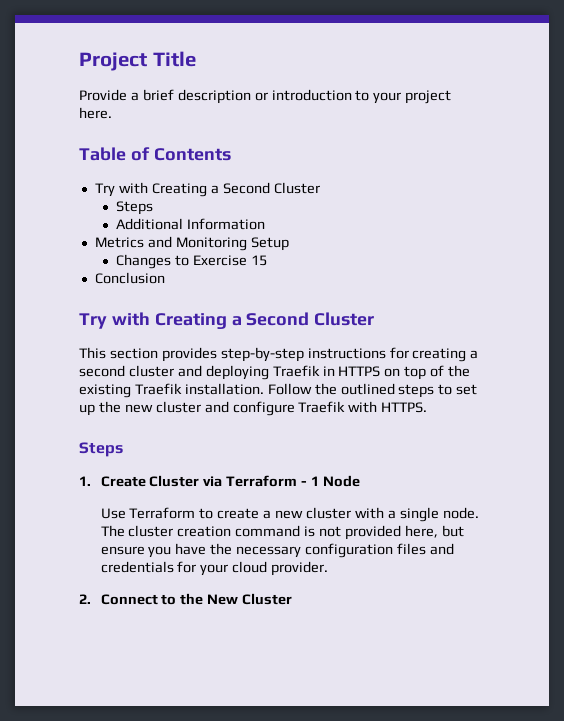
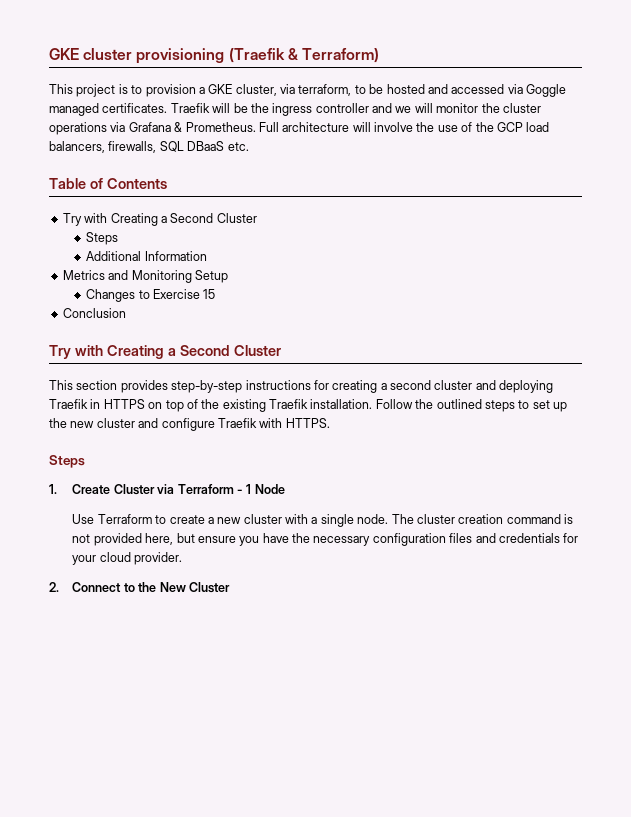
- Project Title
- Provide a brief description or introduction to your project here.
+ GKE cluster provisioning (Traefik & Terraform)
+ This project is to provision a GKE cluster, via terraform, to be hosted and accessed via Goggle managed certificates. Traefik will be the ingress controller and we will monitor the cluster operations via Grafana & Prometheus. Full architecture will involve the use of the GCP load balancers, firewalls, SQL DBaaS etc.

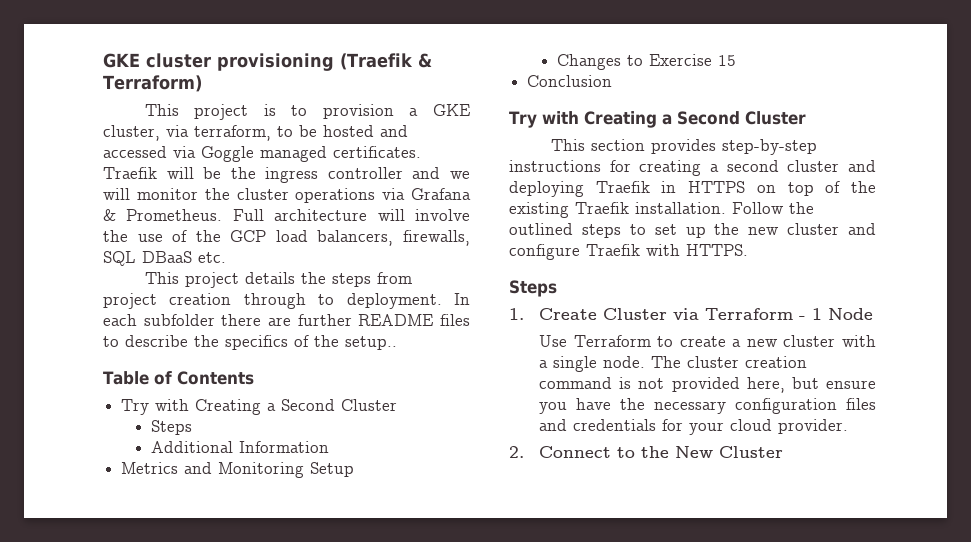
+ This project details the steps from project creation through to deployment. In each subfolder there are further README files to describe the specifics of the setup..

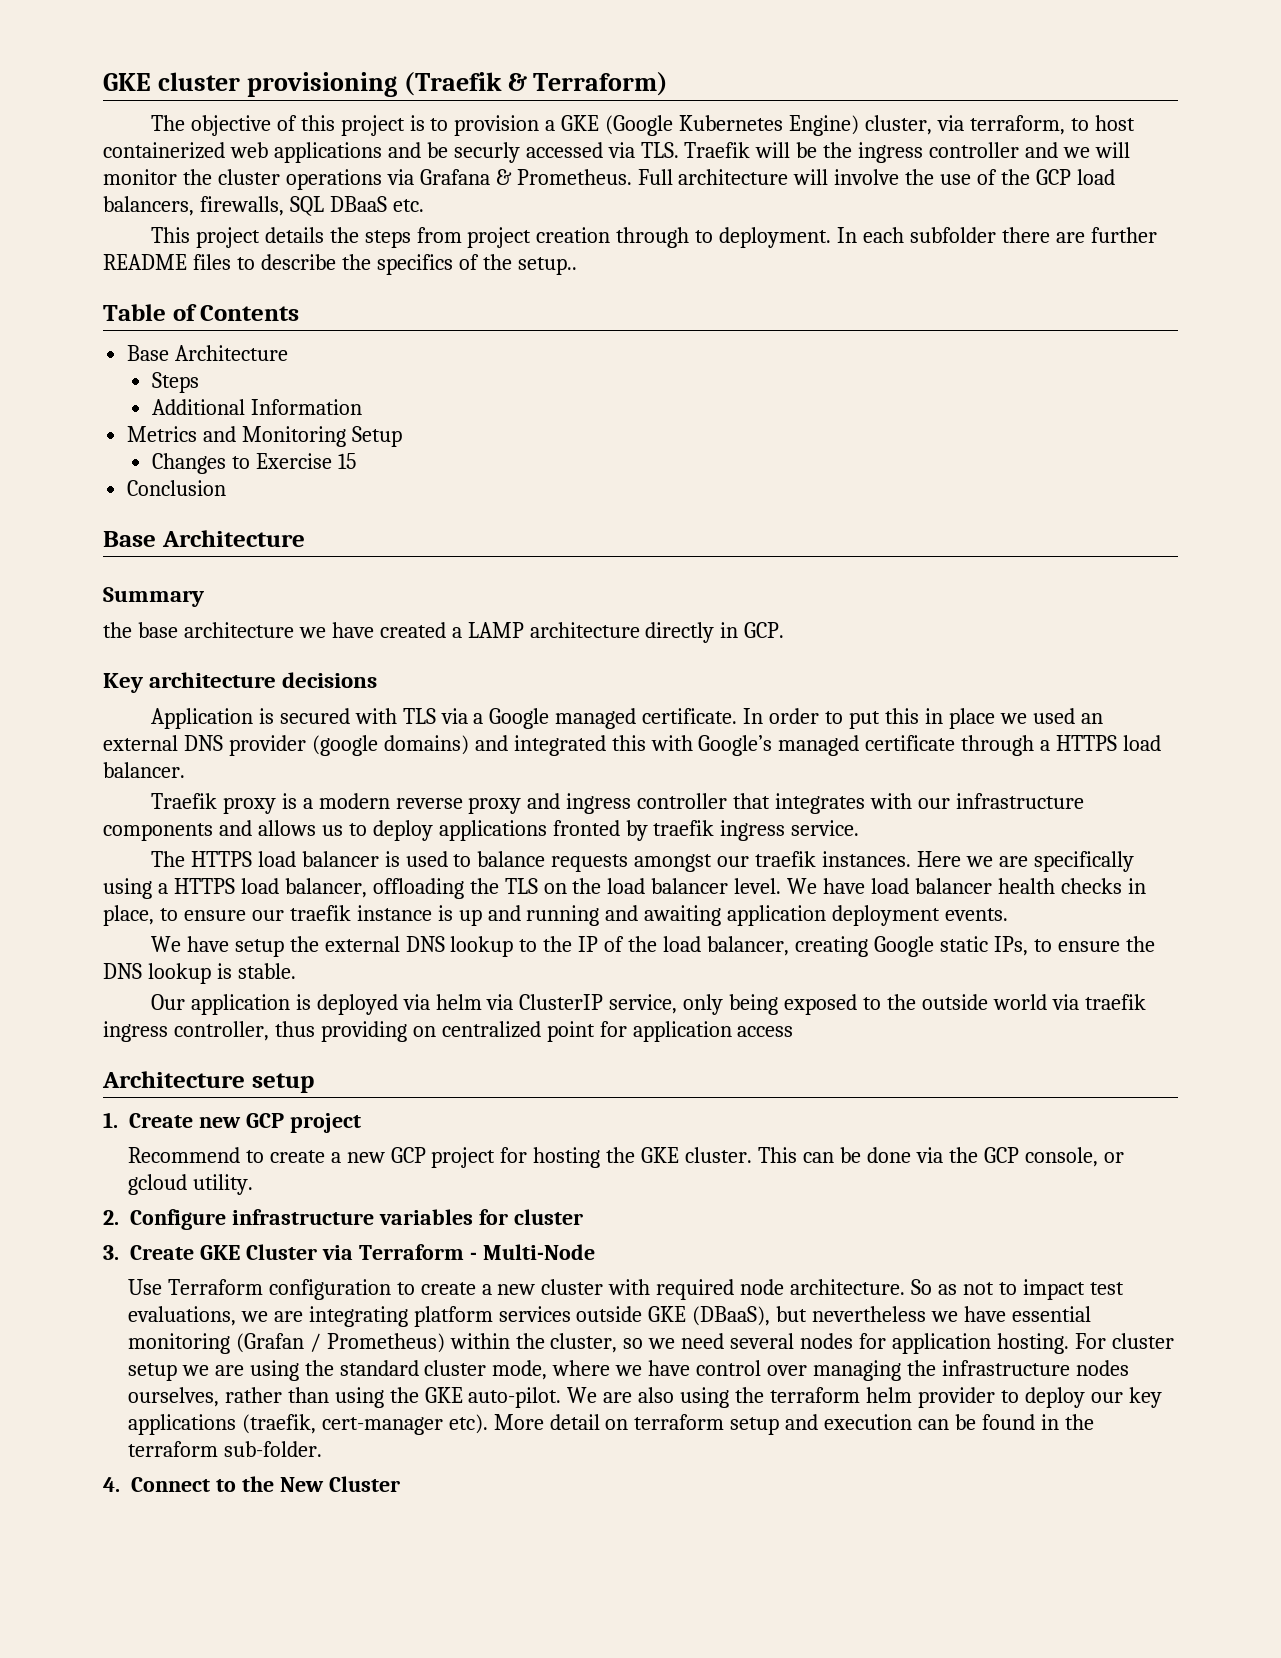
- This project is to provision a GKE cluster, via terraform, to be hosted and accessed via Goggle managed certificates. Traefik will be the ingress controller and we will monitor the cluster operations via Grafana & Prometheus.
+ The objective of this project is to provision a GKE (Google Kubernetes Engine) cluster, via terraform, to host containerized web applications and be securly accessed via TLS. Traefik will be the ingress controller and we will monitor the cluster operations via Grafana & Prometheus.
  Table of Contents
- Try with Creating a Second Cluster
+ Base Architecture
  Conclusion
- Try with Creating a Second Cluster
- This section provides step-by-step instructions for creating a second cluster and deploying Traefik in HTTPS on top of the existing Traefik installation. Follow the outlined steps to set up the new cluster and configure Traefik with HTTPS.
- Steps
- 1. Create Cluster via Terraform - 1 Node
+ Base Architecture
+ Summary
+ the base architecture we have created a LAMP architecture directly in GCP.
+ Key architecture decisions
+ Application is secured with TLS via a Google managed certificate. In order to put this in place we used an external DNS provider (google domains) and integrated this with Google’s managed certificate through a HTTPS load balancer.
+ Traefik proxy is a modern reverse proxy and ingress controller that integrates with our infrastructure components and allows us to deploy applications fronted by traefik ingress service.
+ The HTTPS load balancer is used to balance requests amongst our traefik instances. Here we are specifically using a HTTPS load balancer, offloading the TLS on the load balancer level. We have load balancer health checks in place, to ensure our traefik instance is up and running and awaiting application deployment events.
+ We have setup the external DNS lookup to the IP of the load balancer, creating Google static IPs, to ensure the DNS lookup is stable.
+ Our application is deployed via helm via ClusterIP service, only being exposed to the outside world via traefik ingress controller, thus providing on centralized point for application access
+ Architecture setup
+ 1. Create new GCP project
+ Recommend to create a new GCP project for hosting the GKE cluster. This can be done via the GCP console, or gcloud utility.
+ 2. Configure infrastructure variables for cluster
+ 3. Create GKE Cluster via Terraform - Multi-Node
- Use Terraform to create a new cluster with a single node. The cluster creation command is not provided here, but ensure you have the necessary configuration files and credentials for your cloud provider.
- 2. Connect to the New Cluster
+ Use Terraform configuration to create a new cluster with required node architecture. So as not to impact test evaluations, we are integrating platform services outside GKE (DBaaS), but nevertheless we have essential monitoring (Grafan / Prometheus) within the cluster, so we need several nodes for application hosting. For cluster setup we are using the standard cluster mode, where we have control over managing the infrastructure nodes ourselves, rather than using the GKE auto-pilot. We are also using the terraform helm provider to deploy our key applications (traefik, cert-manager etc). More detail on terraform setup and execution can be found in the terraform sub-folder.
+ 4. Connect to the New Cluster

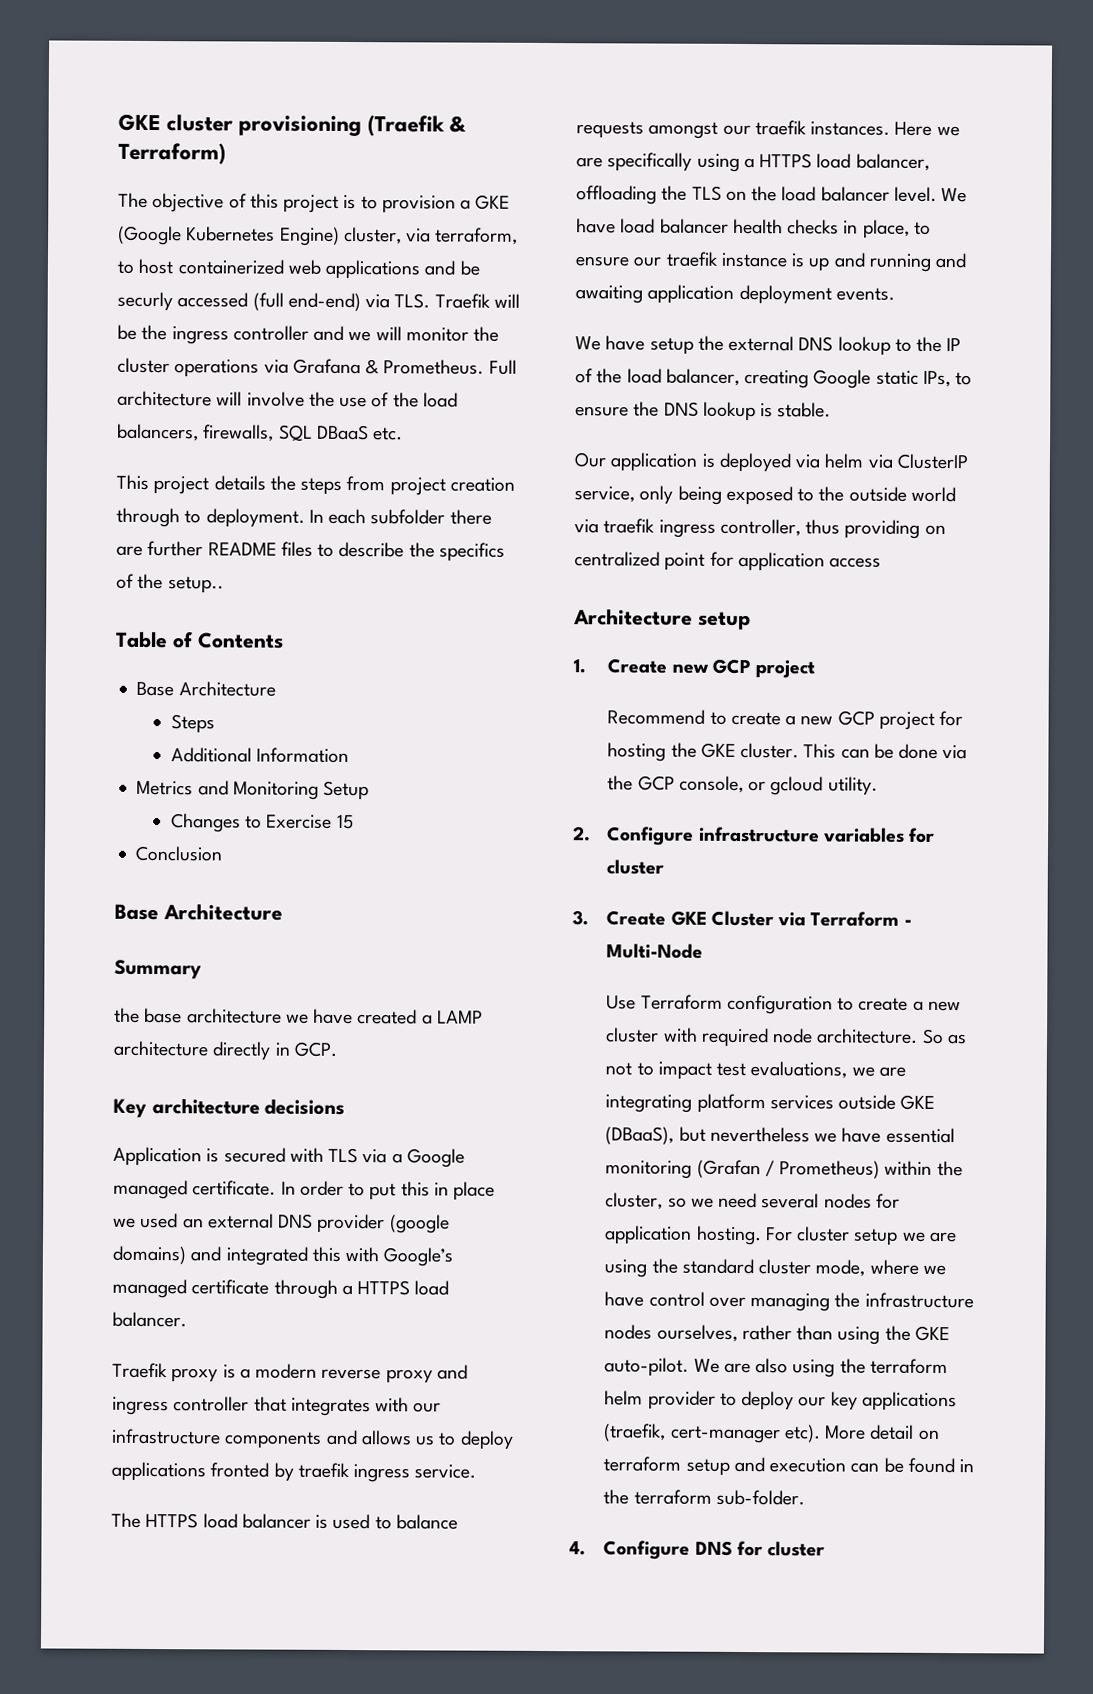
- The objective of this project is to provision a GKE (Google Kubernetes Engine) cluster, via terraform, to host containerized web applications and be securly accessed via TLS. Traefik will be the ingress controller and we will monitor the cluster operations via Grafana & Prometheus.
+ The objective of this project is to provision a GKE (Google Kubernetes Engine) cluster, via terraform, to host containerized web applications and be securly accessed (full end-end) via TLS. Traefik will be the ingress controller and we will monitor the cluster operations via Grafana & Prometheus.
- Full architecture will involve the use of the GCP load balancers, firewalls, SQL DBaaS etc.
+ Full architecture will involve the use of the load balancers, firewalls, SQL DBaaS etc.
- 4. Connect to the New Cluster
+ 4. Configure DNS for cluster

